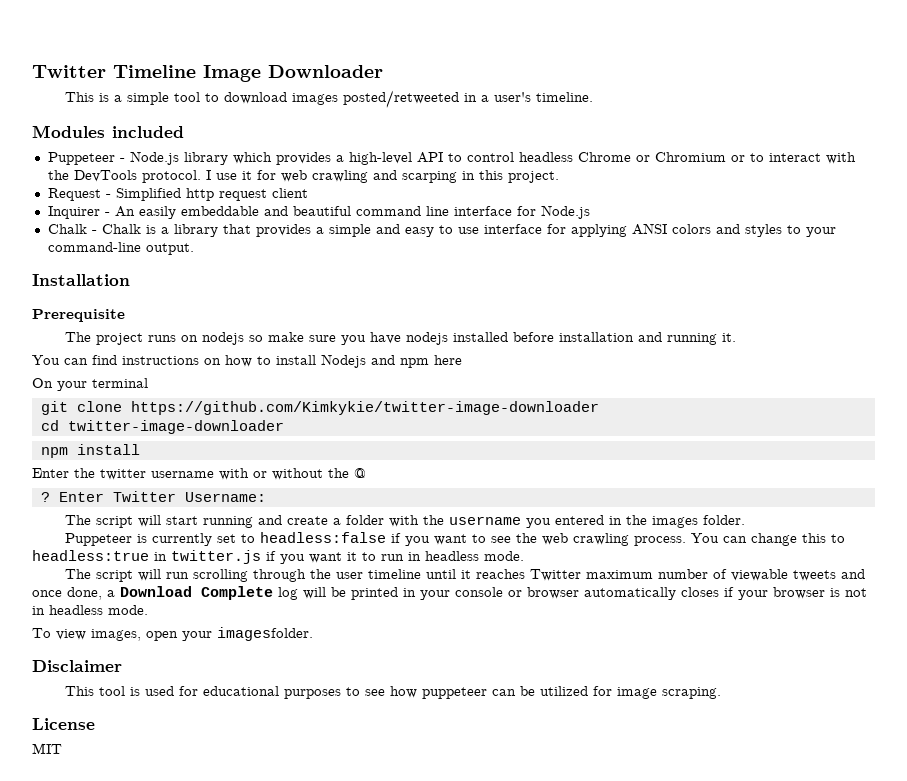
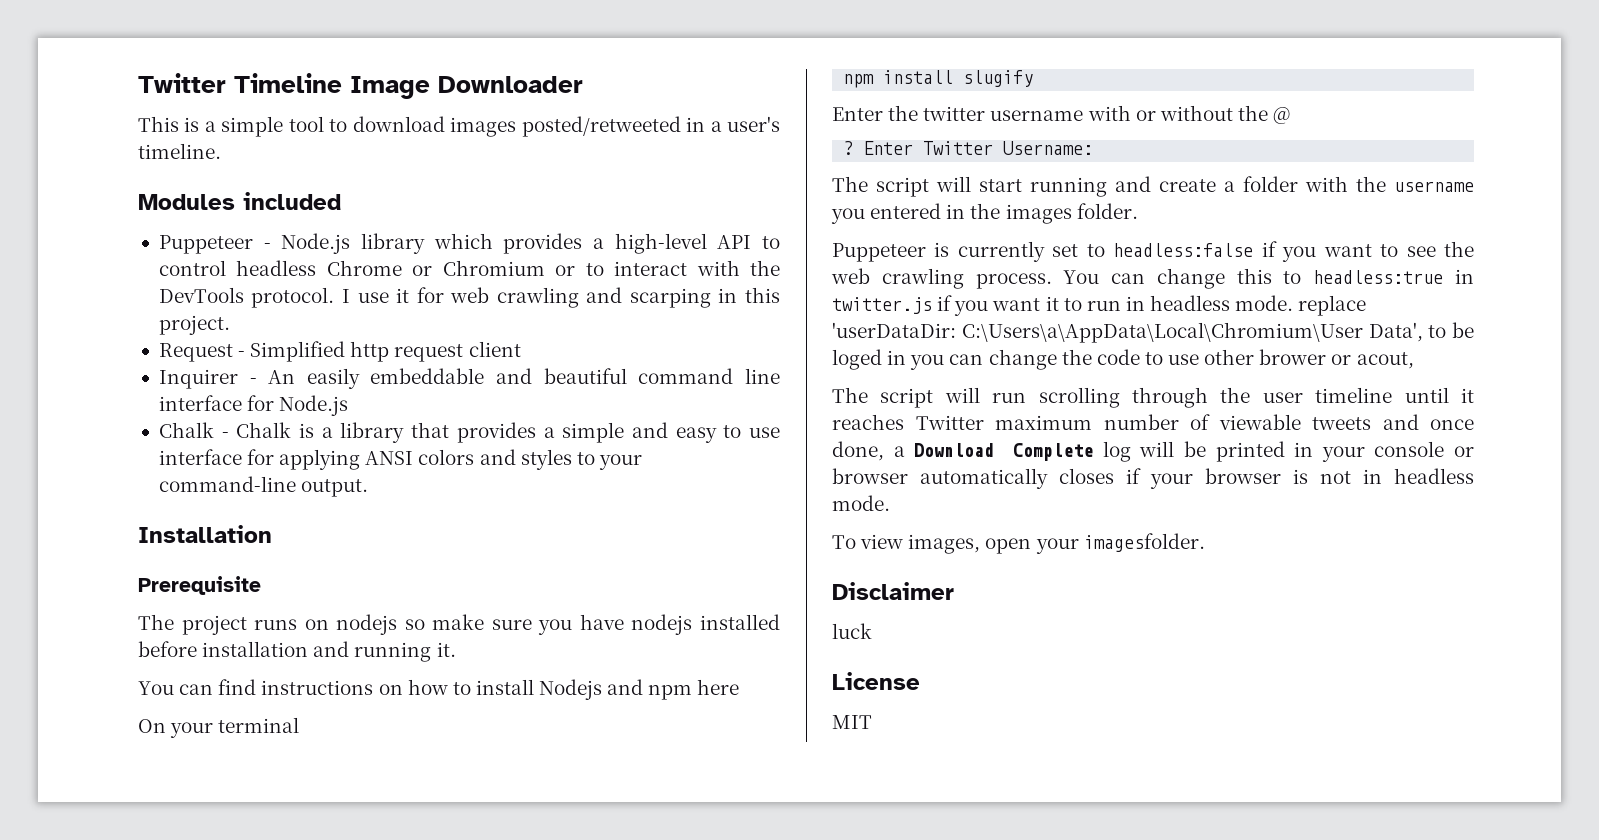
- git clone https://github.com/Kimkykie/twitter-image-downloader
- cd twitter-image-downloader
- npm install
+ npm install slugify
- You can change this to headless:true in twitter.js if you want it to run in headless mode.
+ You can change this to headless:true in twitter.js if you want it to run in headless mode. replace 'userDataDir: C:\Users\a\AppData\Local\Chromium\User Data', to be loged in you can change the code to use other brower or acout,
- This tool is used for educational purposes to see how puppeteer can be utilized for image scraping.
+ luck

